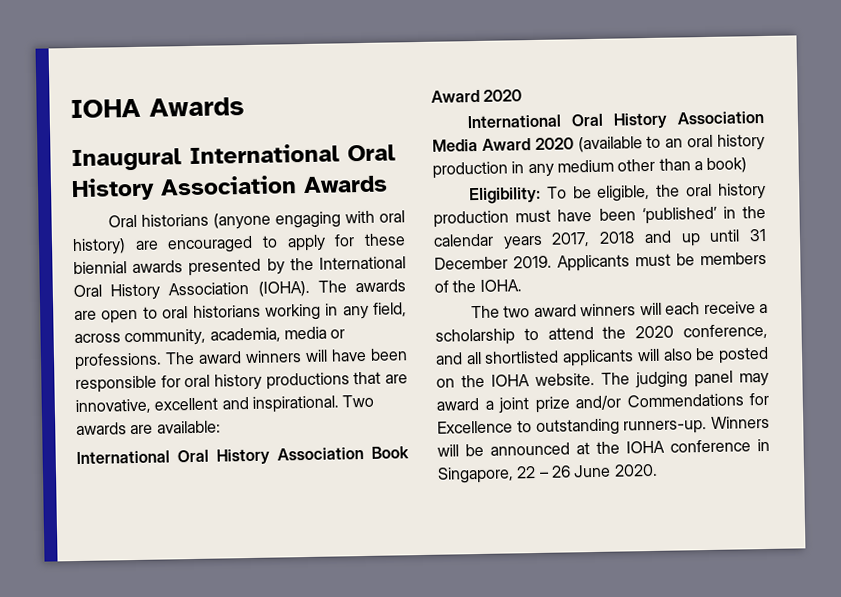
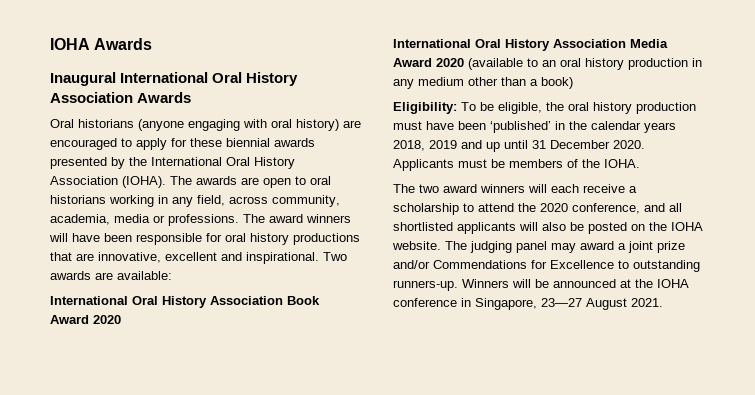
- Eligibility: To be eligible, the oral history production must have been ‘published’ in the calendar years 2017, 2018 and up until 31 December 2019.
+ Eligibility: To be eligible, the oral history production must have been ‘published’ in the calendar years 2018, 2019 and up until 31 December 2020.
- Winners will be announced at the IOHA conference in Singapore, 22 – 26 June 2020.
+ Winners will be announced at the IOHA conference in Singapore, 23—27 August 2021.

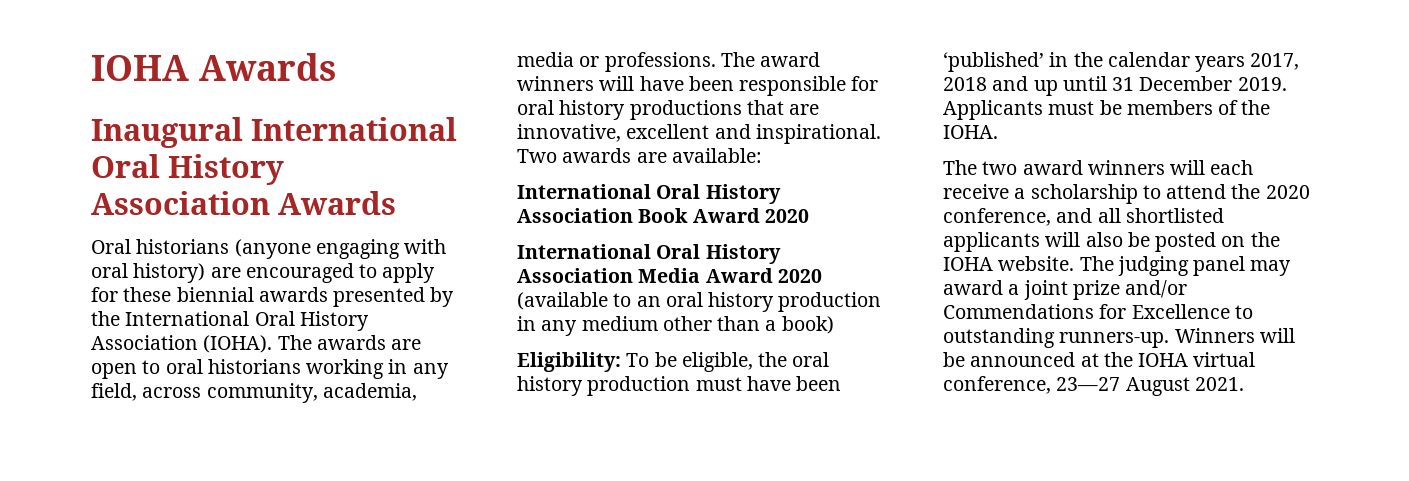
- Eligibility: To be eligible, the oral history production must have been ‘published’ in the calendar years 2018, 2019 and up until 31 December 2020.
+ Eligibility: To be eligible, the oral history production must have been ‘published’ in the calendar years 2017, 2018 and up until 31 December 2019.
- Winners will be announced at the IOHA conference in Singapore, 23—27 August 2021.
+ Winners will be announced at the IOHA virtual conference, 23—27 August 2021.

